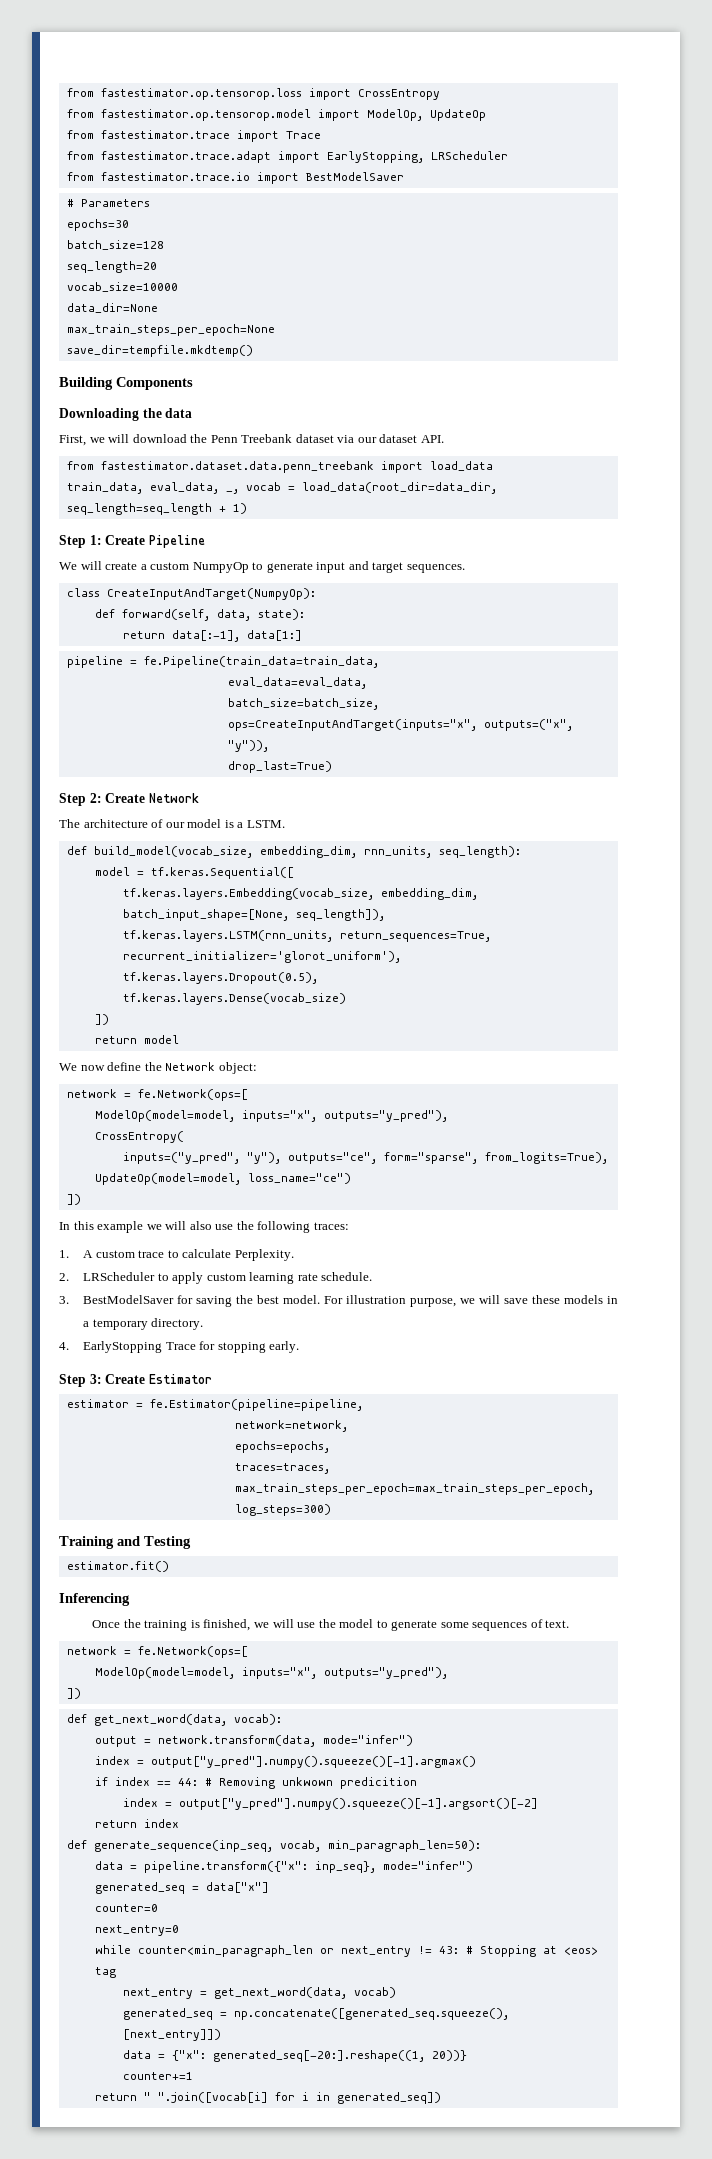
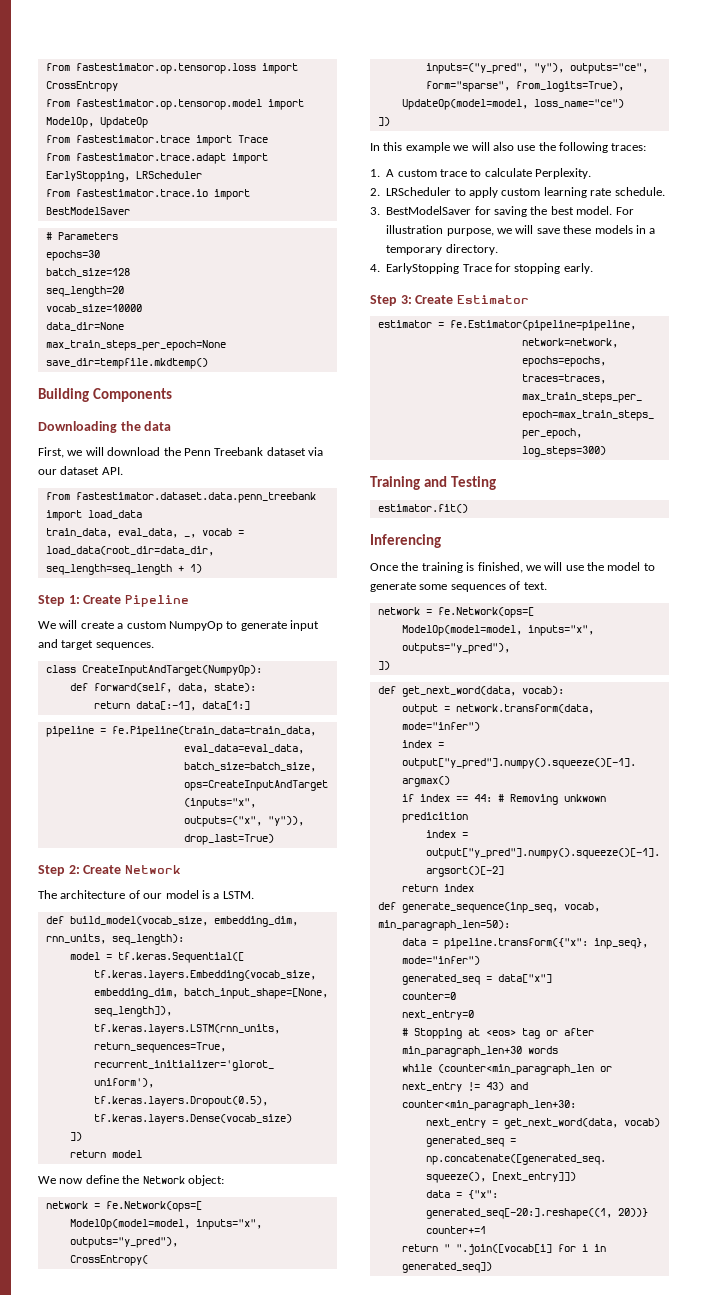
- while counter<min_paragraph_len or next_entry != 43: # Stopping at <eos> tag
+ # Stopping at <eos> tag or after min_paragraph_len+30 words
+ while (counter<min_paragraph_len or next_entry != 43) and counter<min_paragraph_len+30:

